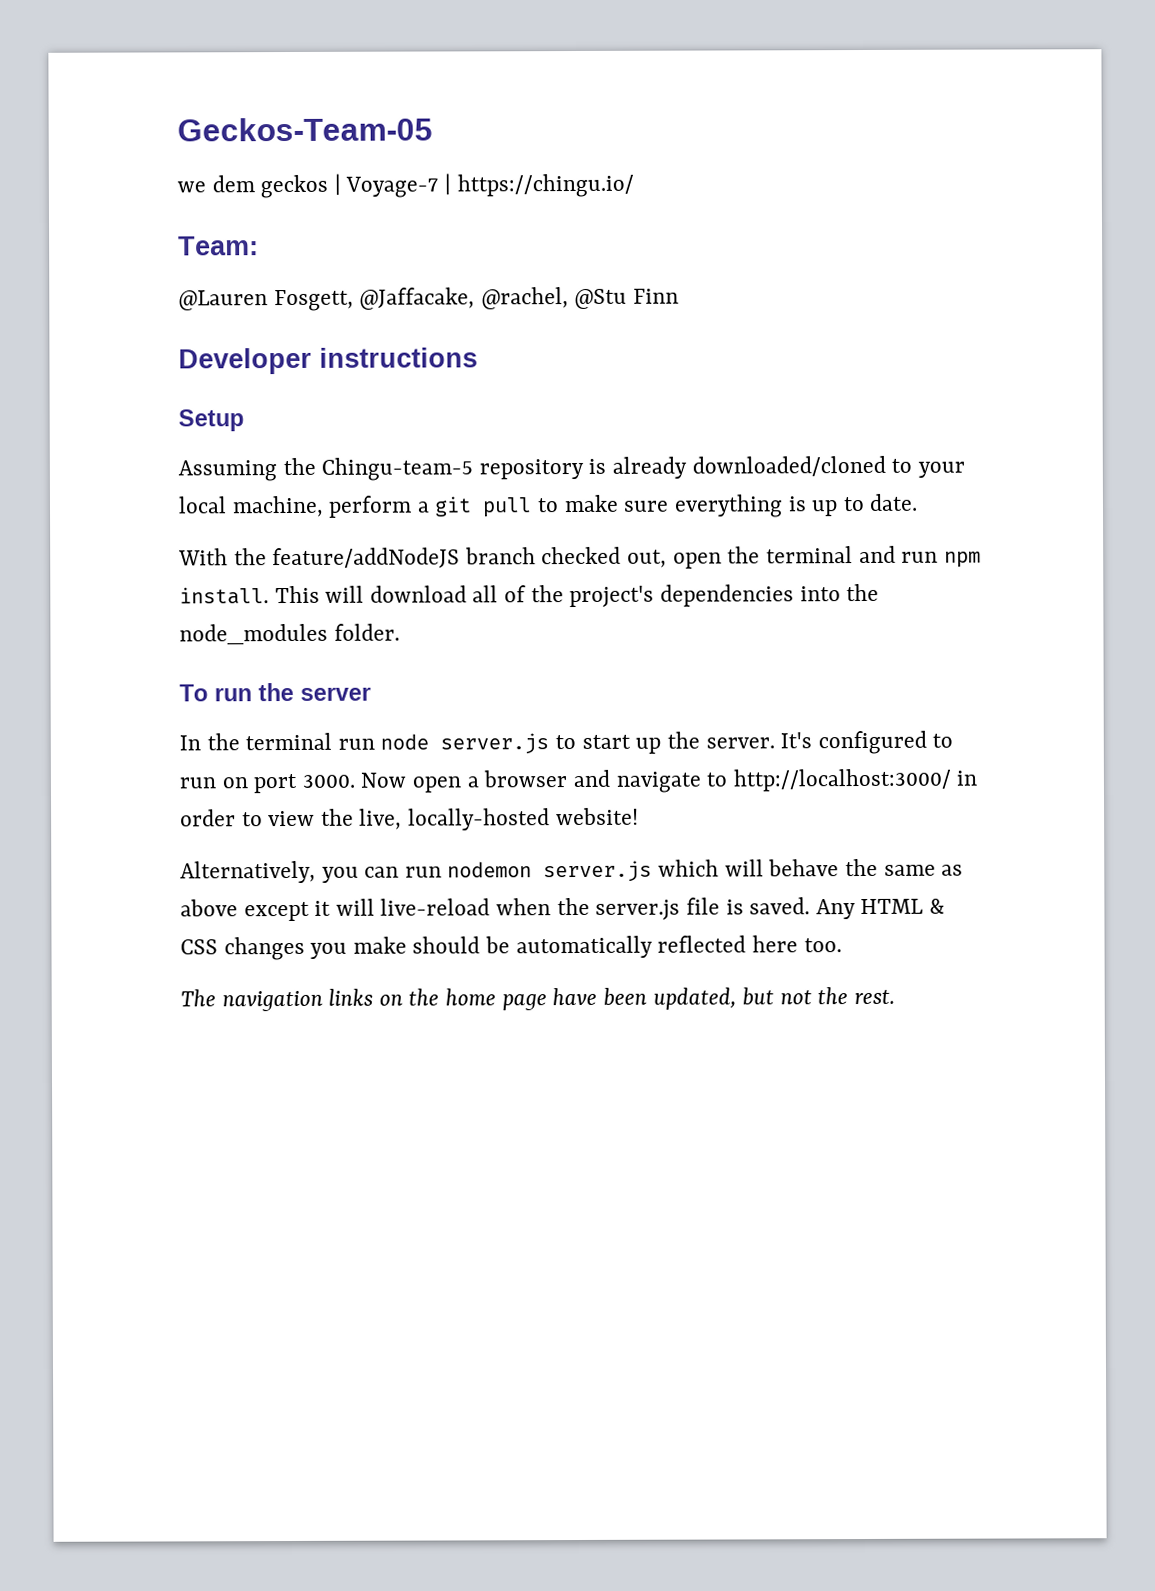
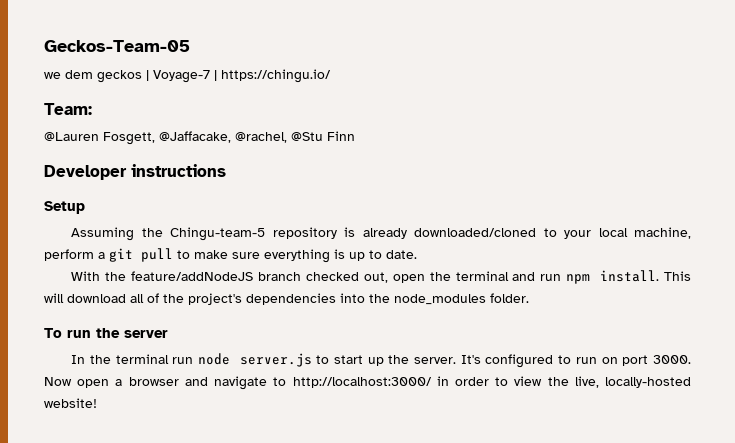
- Alternatively, you can run nodemon server.js which will behave the same as above except it will live-reload when the server.js file is saved. Any HTML & CSS changes you make should be automatically reflected here too.
- The navigation links on the home page have been updated, but not the rest.

